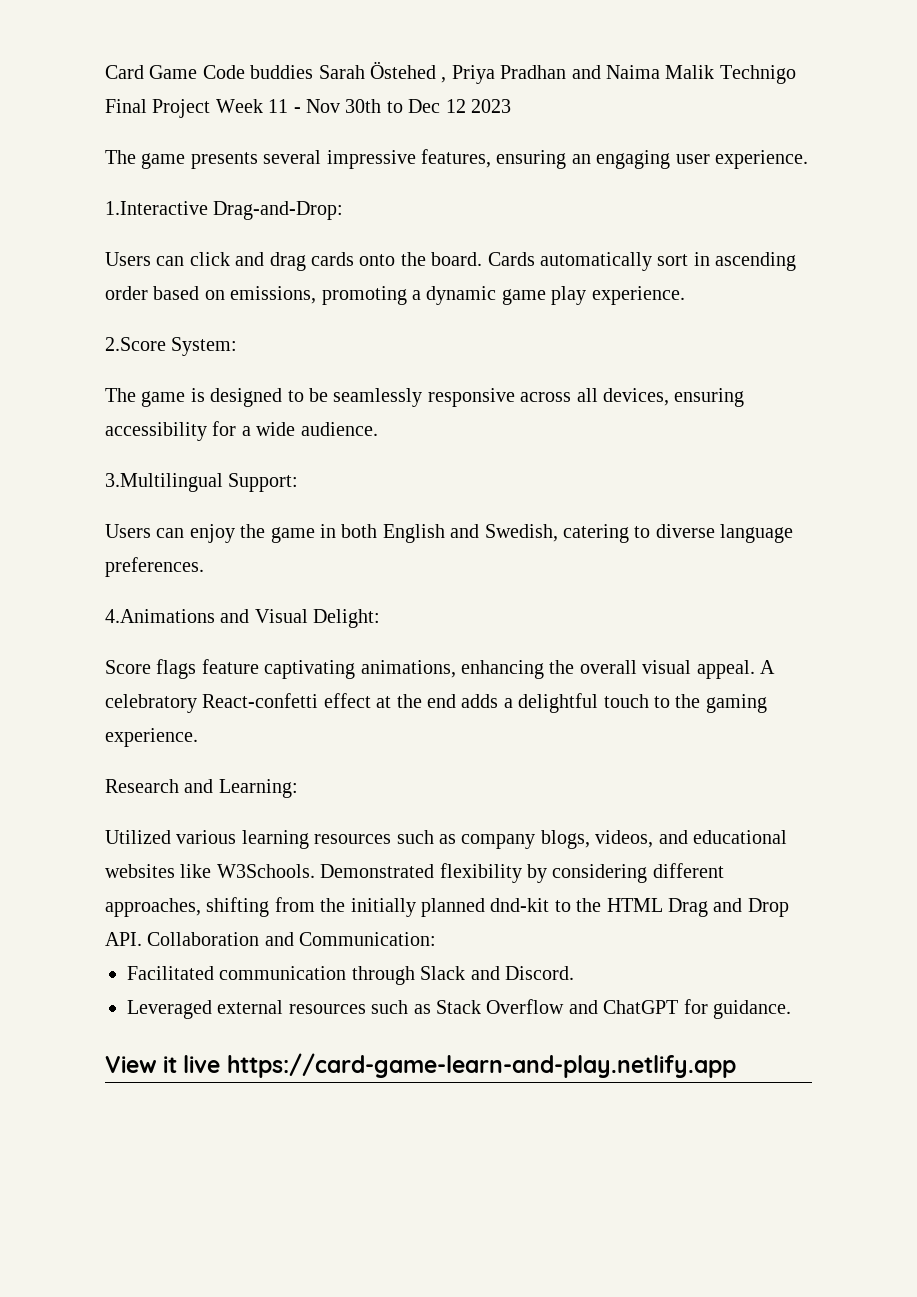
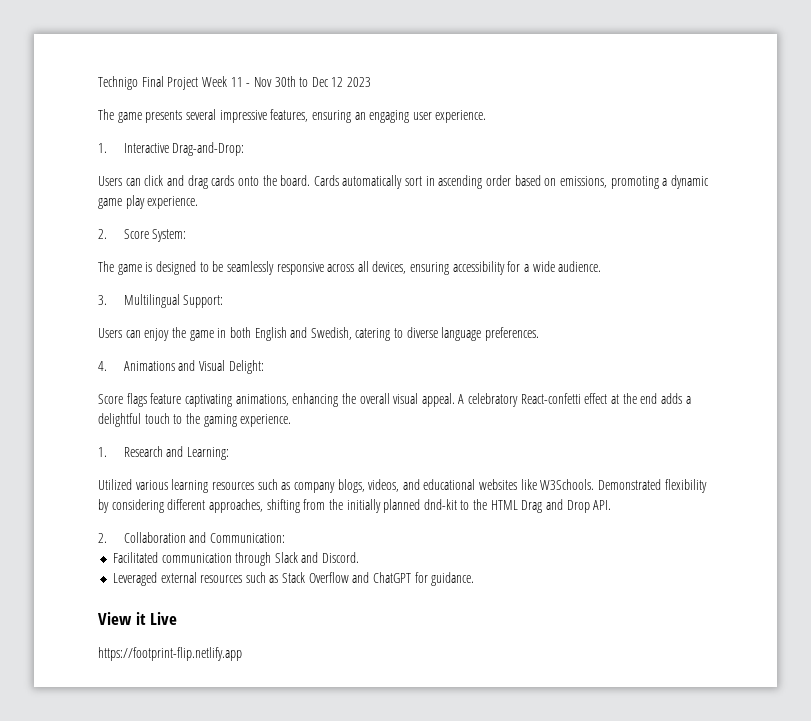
- Card Game Code buddies Sarah Östehed , Priya Pradhan and Naima Malik Technigo Final Project Week 11 - Nov 30th to Dec 12 2023
+ Technigo Final Project Week 11 - Nov 30th to Dec 12 2023
- 1.Interactive Drag-and-Drop:
+ 1. Interactive Drag-and-Drop:
- 2.Score System:
+ 2. Score System:
- 3.Multilingual Support:
+ 3. Multilingual Support:
- 4.Animations and Visual Delight:
+ 4. Animations and Visual Delight:
- Research and Learning:
+ 1. Research and Learning:
- Demonstrated flexibility by considering different approaches, shifting from the initially planned dnd-kit to the HTML Drag and Drop API. Collaboration and Communication:
+ Demonstrated flexibility by considering different approaches, shifting from the initially planned dnd-kit to the HTML Drag and Drop API.
+ 2. Collaboration and Communication:
- View it live https://card-game-learn-and-play.netlify.app
+ View it Live
+ https://footprint-flip.netlify.app

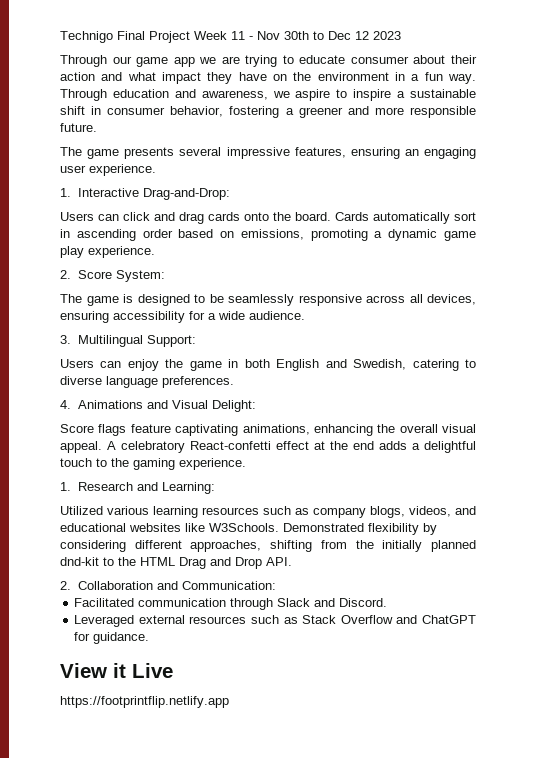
+ Through our game app we are trying to educate consumer about their action and what impact they have on the environment in a fun way. Through education and awareness, we aspire to inspire a sustainable shift in consumer behavior, fostering a greener and more responsible future.
- https://footprint-flip.netlify.app
+ https://footprintflip.netlify.app

